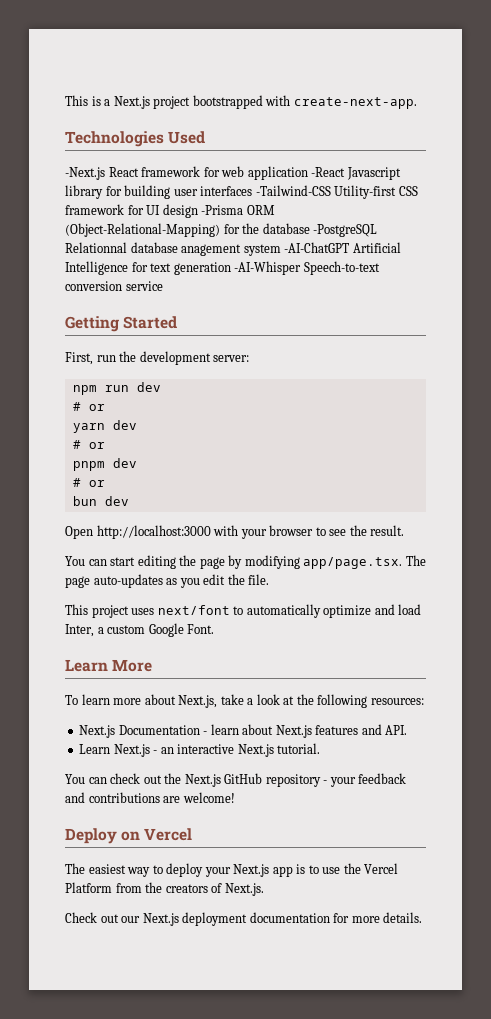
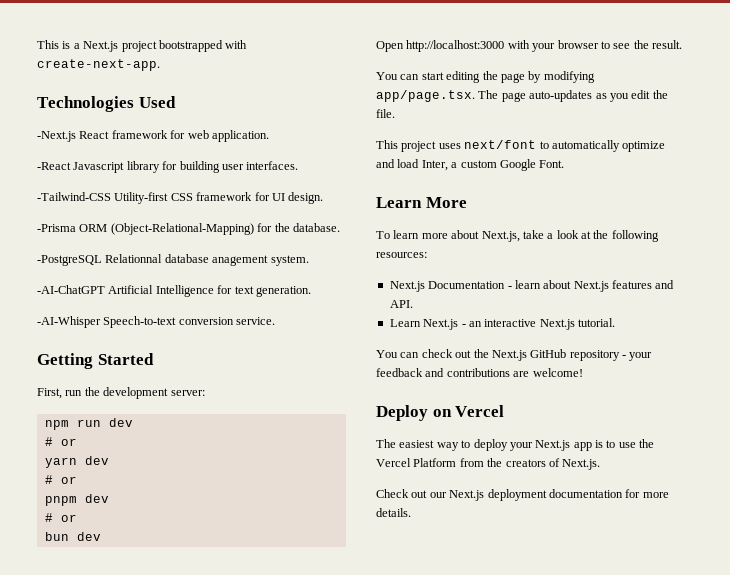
- -Next.js React framework for web application -React Javascript library for building user interfaces -Tailwind-CSS Utility-first CSS framework for UI design -Prisma ORM (Object-Relational-Mapping) for the database -PostgreSQL Relationnal database anagement system -AI-ChatGPT Artificial Intelligence for text generation -AI-Whisper Speech-to-text conversion service
+ -Next.js React framework for web application.
+ -React Javascript library for building user interfaces.
+ -Tailwind-CSS Utility-first CSS framework for UI design.
+ -Prisma ORM (Object-Relational-Mapping) for the database.
+ -PostgreSQL Relationnal database anagement system.
+ -AI-ChatGPT Artificial Intelligence for text generation.
+ -AI-Whisper Speech-to-text conversion service.

